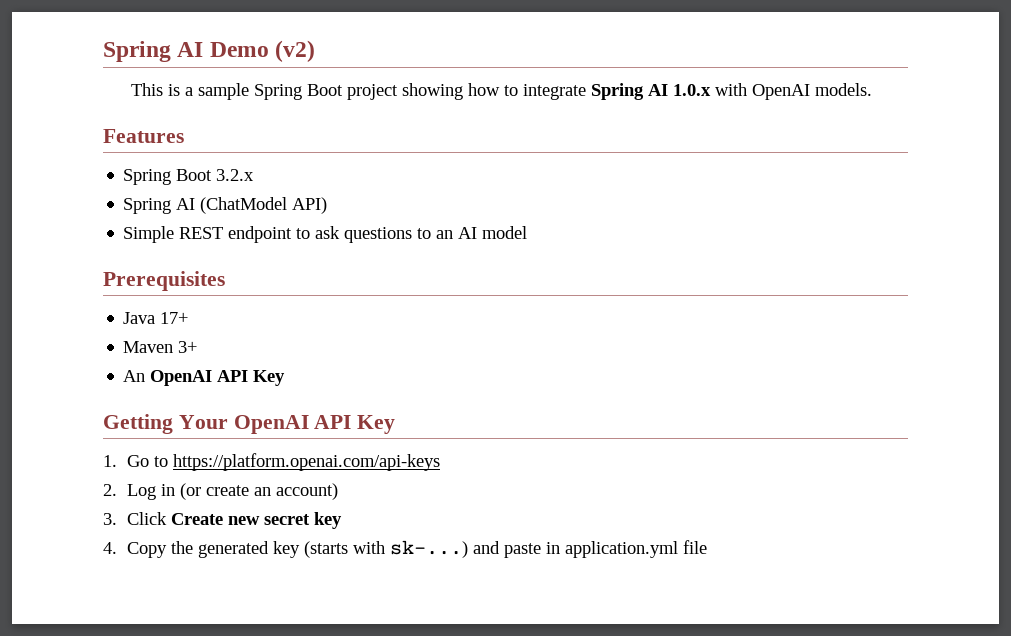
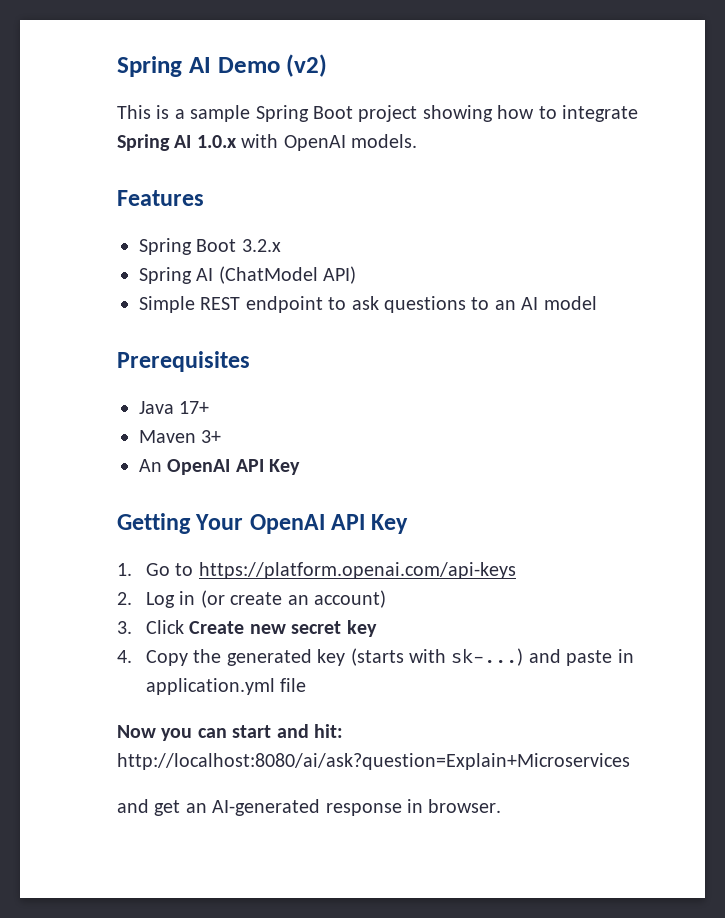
+ Now you can start and hit: http://localhost:8080/ai/ask?question=Explain+Microservices
+ and get an AI-generated response in browser.

